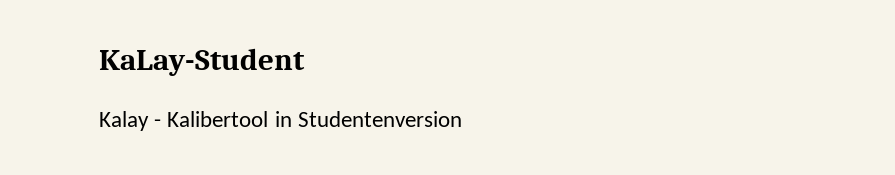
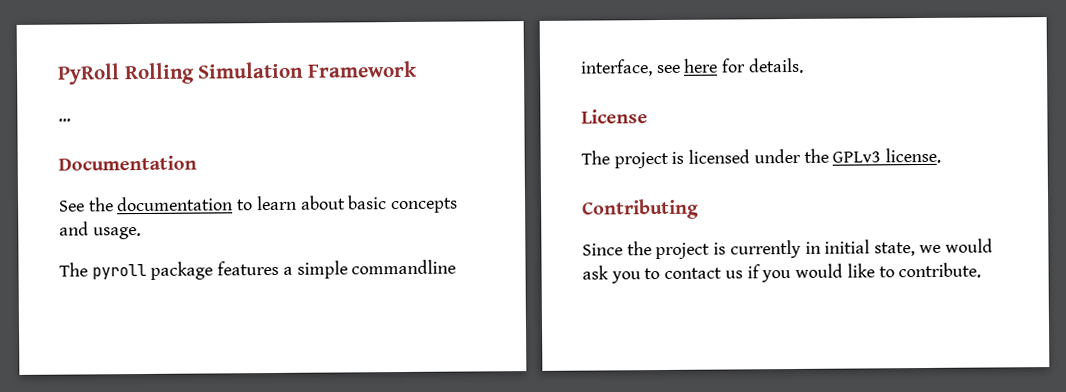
- KaLay-Student
- Kalay - Kalibertool in Studentenversion
+ PyRoll Rolling Simulation Framework
+ ...
+ Documentation
+ See the documentation to learn about basic concepts and usage.
+ The pyroll package features a simple commandline interface, see here for details.
+ License
+ The project is licensed under the GPLv3 license.
+ Contributing
+ Since the project is currently in initial state, we would ask you to contact us if you would like to contribute.

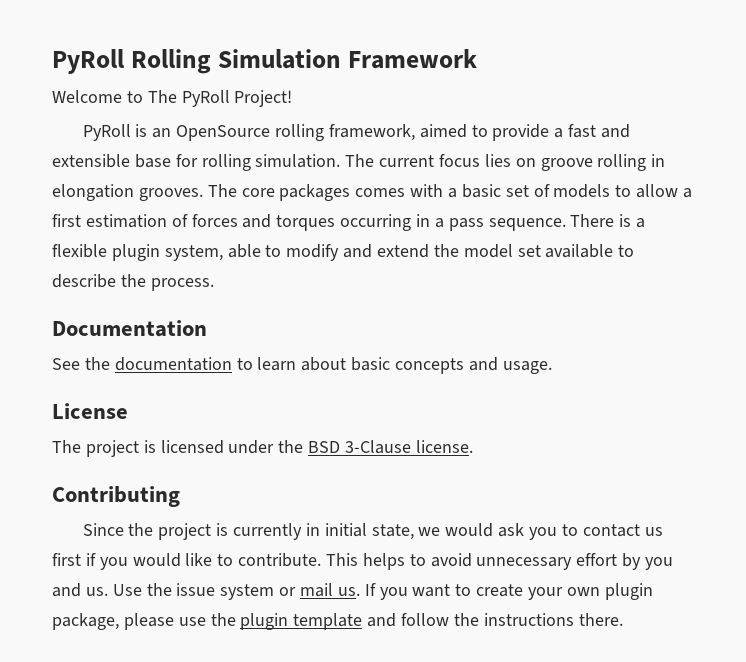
- ...
+ Welcome to The PyRoll Project!
+ PyRoll is an OpenSource rolling framework, aimed to provide a fast and extensible base for rolling simulation. The current focus lies on groove rolling in elongation grooves. The core packages comes with a basic set of models to allow a first estimation of forces and torques occurring in a pass sequence. There is a flexible plugin system, able to modify and extend the model set available to describe the process.
- The pyroll package features a simple commandline interface, see here for details.
- The project is licensed under the GPLv3 license.
+ The project is licensed under the BSD 3-Clause license.
- Since the project is currently in initial state, we would ask you to contact us if you would like to contribute.
+ Since the project is currently in initial state, we would ask you to contact us first if you would like to contribute.
+ This helps to avoid unnecessary effort by you and us. Use the issue system or mail us. If you want to create your own plugin package, please use the plugin template and follow the instructions there.

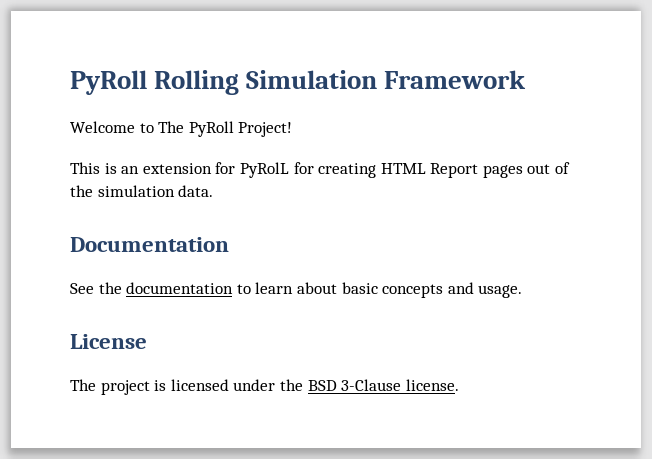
- PyRoll is an OpenSource rolling framework, aimed to provide a fast and extensible base for rolling simulation. The current focus lies on groove rolling in elongation grooves. The core packages comes with a basic set of models to allow a first estimation of forces and torques occurring in a pass sequence. There is a flexible plugin system, able to modify and extend the model set available to describe the process.
+ This is an extension for PyRolL for creating HTML Report pages out of the simulation data.
- Contributing
- Since the project is currently in initial state, we would ask you to contact us first if you would like to contribute. This helps to avoid unnecessary effort by you and us. Use the issue system or mail us. If you want to create your own plugin package, please use the plugin template and follow the instructions there.

